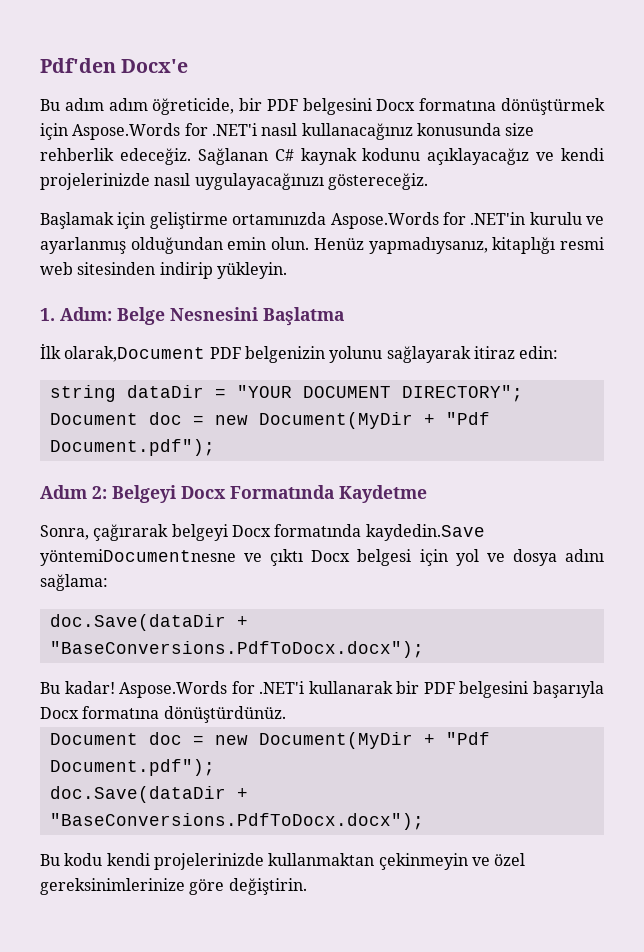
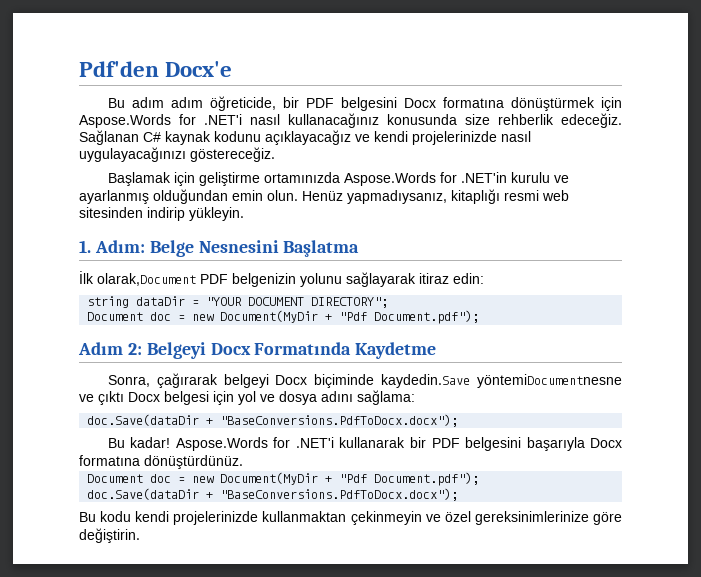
- Sonra, çağırarak belgeyi Docx formatında kaydedin.Save yöntemiDocumentnesne ve çıktı Docx belgesi için yol ve dosya adını sağlama:
+ Sonra, çağırarak belgeyi Docx biçiminde kaydedin.Save yöntemiDocumentnesne ve çıktı Docx belgesi için yol ve dosya adını sağlama:

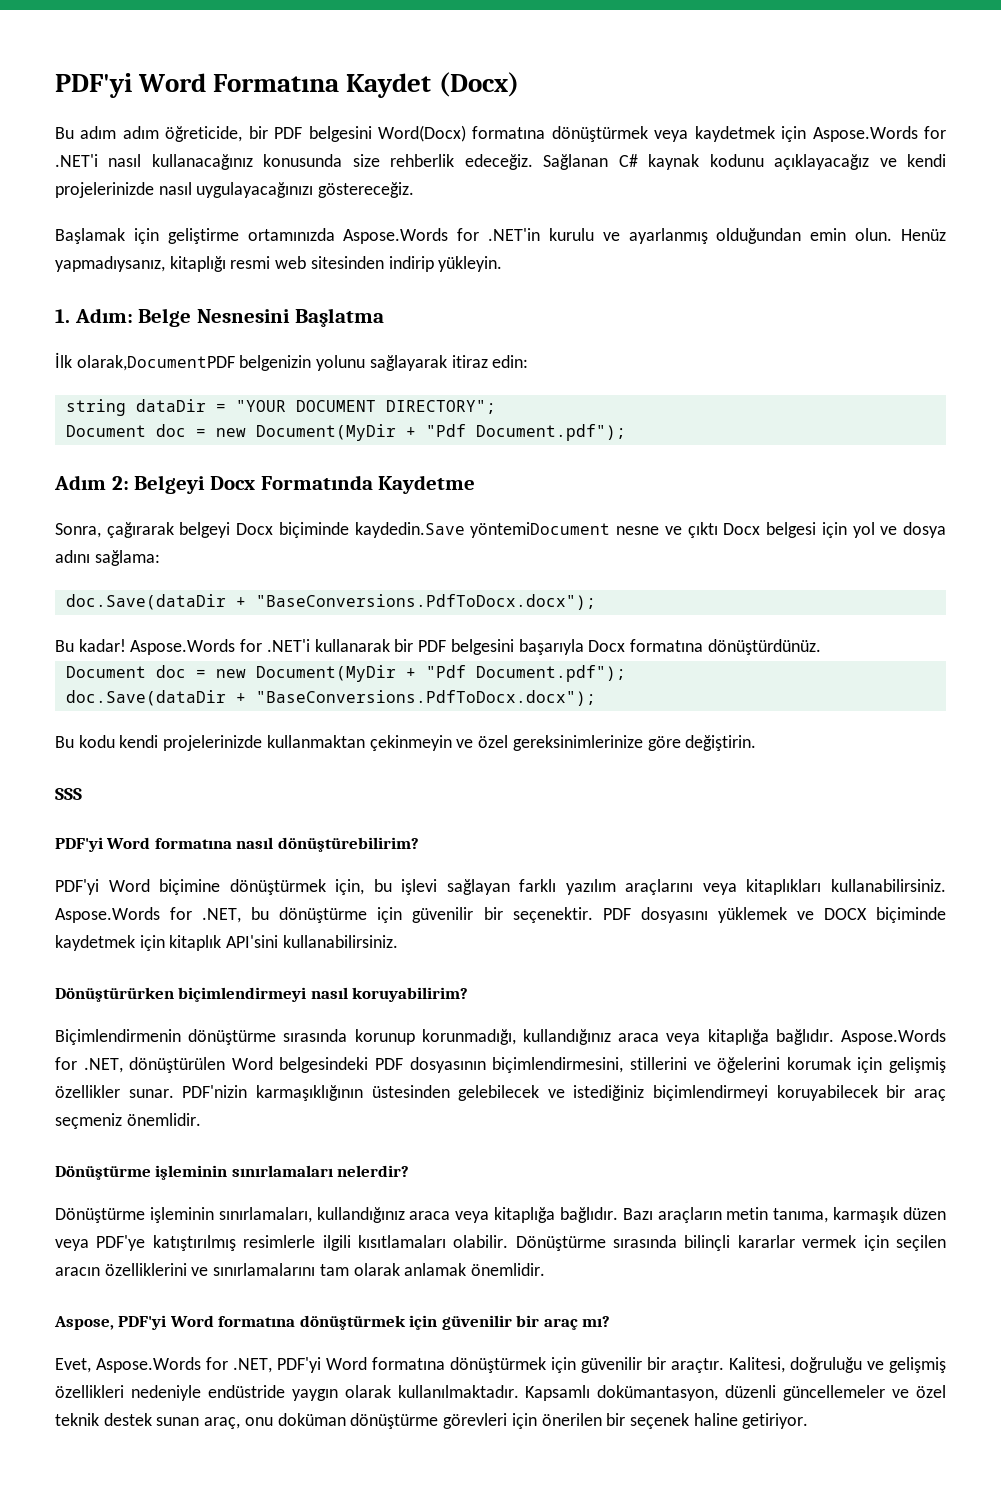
- Pdf'den Docx'e
+ PDF'yi Word Formatına Kaydet (Docx)
- Bu adım adım öğreticide, bir PDF belgesini Docx formatına dönüştürmek için Aspose.Words for .NET'i nasıl kullanacağınız konusunda size rehberlik edeceğiz.
+ Bu adım adım öğreticide, bir PDF belgesini Word(Docx) formatına dönüştürmek veya kaydetmek için Aspose.Words for .NET'i nasıl kullanacağınız konusunda size rehberlik edeceğiz.
- İlk olarak,Document PDF belgenizin yolunu sağlayarak itiraz edin:
+ İlk olarak,DocumentPDF belgenizin yolunu sağlayarak itiraz edin:
- Sonra, çağırarak belgeyi Docx biçiminde kaydedin.Save yöntemiDocumentnesne ve çıktı Docx belgesi için yol ve dosya adını sağlama:
+ Sonra, çağırarak belgeyi Docx biçiminde kaydedin.Save yöntemiDocument nesne ve çıktı Docx belgesi için yol ve dosya adını sağlama:
+ SSS
+ PDF'yi Word formatına nasıl dönüştürebilirim?
+ PDF'yi Word biçimine dönüştürmek için, bu işlevi sağlayan farklı yazılım araçlarını veya kitaplıkları kullanabilirsiniz. Aspose.Words for .NET, bu dönüştürme için güvenilir bir seçenektir. PDF dosyasını yüklemek ve DOCX biçiminde kaydetmek için kitaplık API'sini kullanabilirsiniz.
+ Dönüştürürken biçimlendirmeyi nasıl koruyabilirim?
+ Biçimlendirmenin dönüştürme sırasında korunup korunmadığı, kullandığınız araca veya kitaplığa bağlıdır. Aspose.Words for .NET, dönüştürülen Word belgesindeki PDF dosyasının biçimlendirmesini, stillerini ve öğelerini korumak için gelişmiş özellikler sunar. PDF'nizin karmaşıklığının üstesinden gelebilecek ve istediğiniz biçimlendirmeyi koruyabilecek bir araç seçmeniz önemlidir.
+ Dönüştürme işleminin sınırlamaları nelerdir?
+ Dönüştürme işleminin sınırlamaları, kullandığınız araca veya kitaplığa bağlıdır. Bazı araçların metin tanıma, karmaşık düzen veya PDF'ye katıştırılmış resimlerle ilgili kısıtlamaları olabilir. Dönüştürme sırasında bilinçli kararlar vermek için seçilen aracın özelliklerini ve sınırlamalarını tam olarak anlamak önemlidir.
+ Aspose, PDF'yi Word formatına dönüştürmek için güvenilir bir araç mı?
+ Evet, Aspose.Words for .NET, PDF'yi Word formatına dönüştürmek için güvenilir bir araçtır. Kalitesi, doğruluğu ve gelişmiş özellikleri nedeniyle endüstride yaygın olarak kullanılmaktadır. Kapsamlı dokümantasyon, düzenli güncellemeler ve özel teknik destek sunan araç, onu doküman dönüştürme görevleri için önerilen bir seçenek haline getiriyor.

